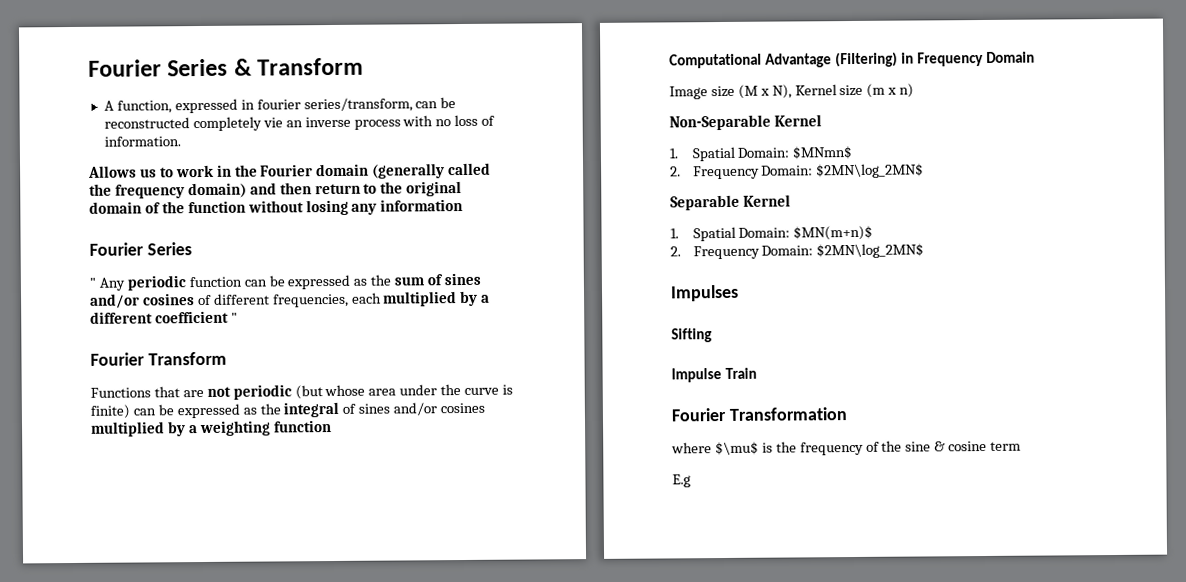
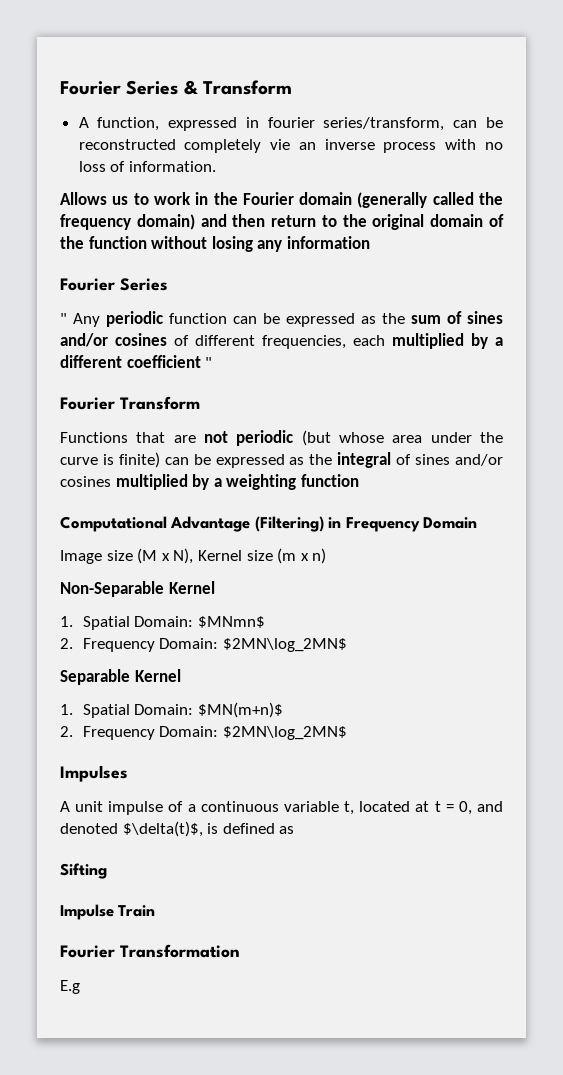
+ A unit impulse of a continuous variable t, located at t = 0, and denoted $\delta(t)$, is defined as
- where $\mu$ is the frequency of the sine & cosine term

